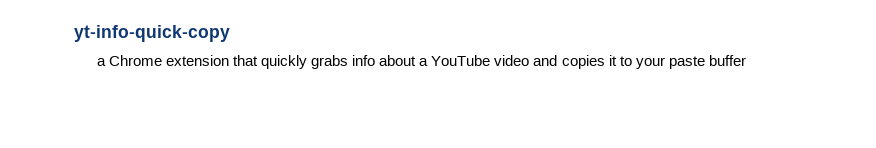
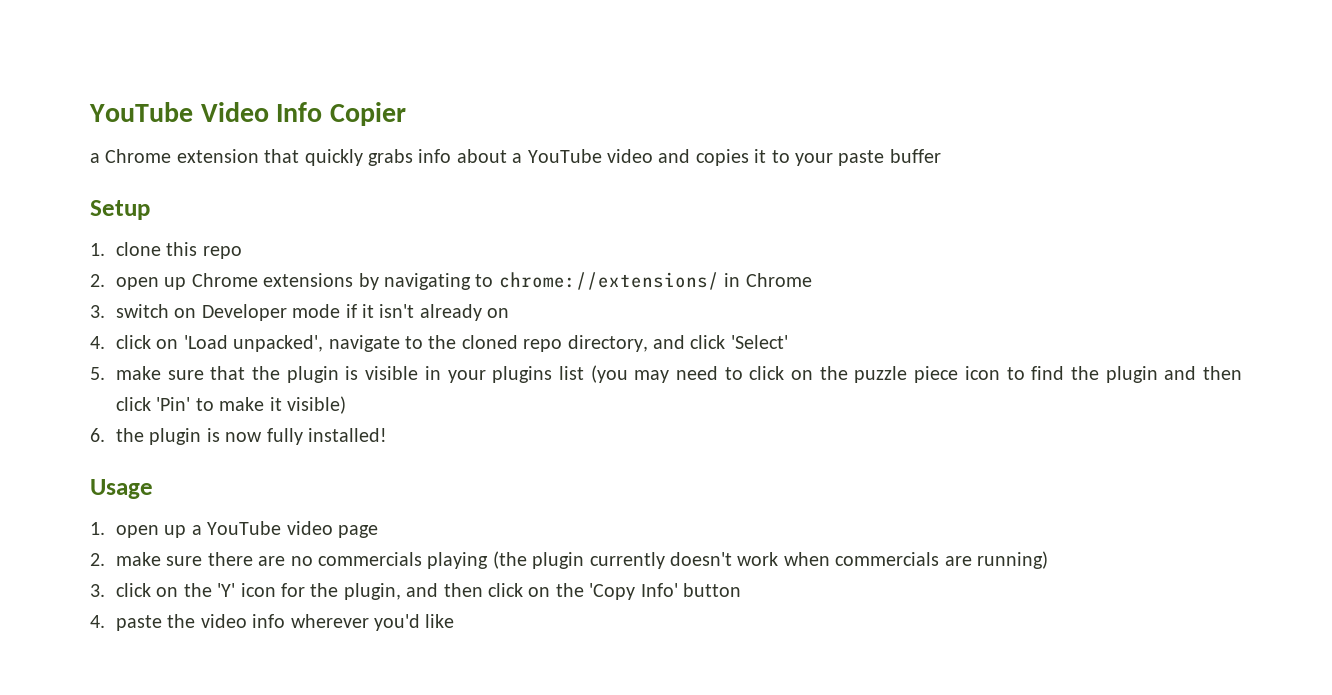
- yt-info-quick-copy
+ YouTube Video Info Copier
+ Setup
+ 1. clone this repo
+ 2. open up Chrome extensions by navigating to chrome://extensions/ in Chrome
+ 3. switch on Developer mode if it isn't already on
+ 4. click on 'Load unpacked', navigate to the cloned repo directory, and click 'Select'
+ 5. make sure that the plugin is visible in your plugins list (you may need to click on the puzzle piece icon to find the plugin and then click 'Pin' to make it visible)
+ 6. the plugin is now fully installed!
+ Usage
+ 1. open up a YouTube video page
+ 2. make sure there are no commercials playing (the plugin currently doesn't work when commercials are running)
+ 3. click on the 'Y' icon for the plugin, and then click on the 'Copy Info' button
+ 4. paste the video info wherever you'd like

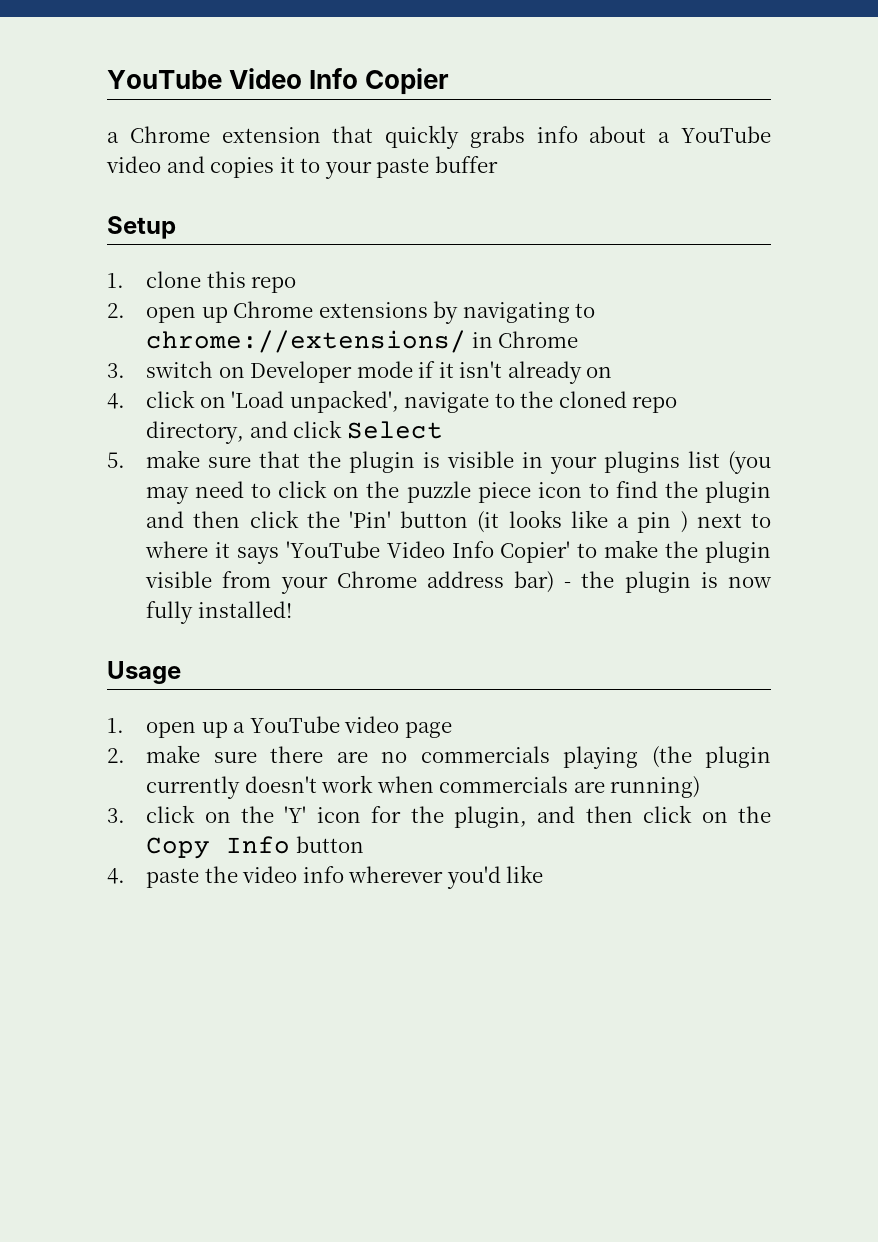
- 4. click on 'Load unpacked', navigate to the cloned repo directory, and click 'Select'
+ 4. click on 'Load unpacked', navigate to the cloned repo directory, and click Select
- 5. make sure that the plugin is visible in your plugins list (you may need to click on the puzzle piece icon to find the plugin and then click 'Pin' to make it visible)
- 6. the plugin is now fully installed!
+ 5. make sure that the plugin is visible in your plugins list (you may need to click on the puzzle piece icon to find the plugin and then click the 'Pin' button (it looks like a pin ) next to where it says 'YouTube Video Info Copier' to make the plugin visible from your Chrome address bar) - the plugin is now fully installed!
- 3. click on the 'Y' icon for the plugin, and then click on the 'Copy Info' button
+ 3. click on the 'Y' icon for the plugin, and then click on the Copy Info button

